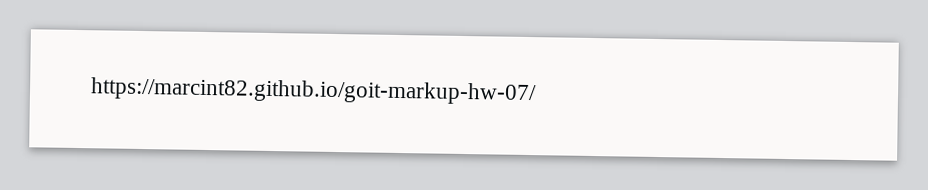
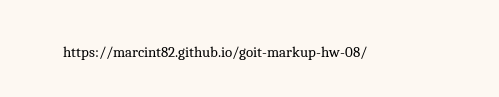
- https://marcint82.github.io/goit-markup-hw-07/
+ https://marcint82.github.io/goit-markup-hw-08/

